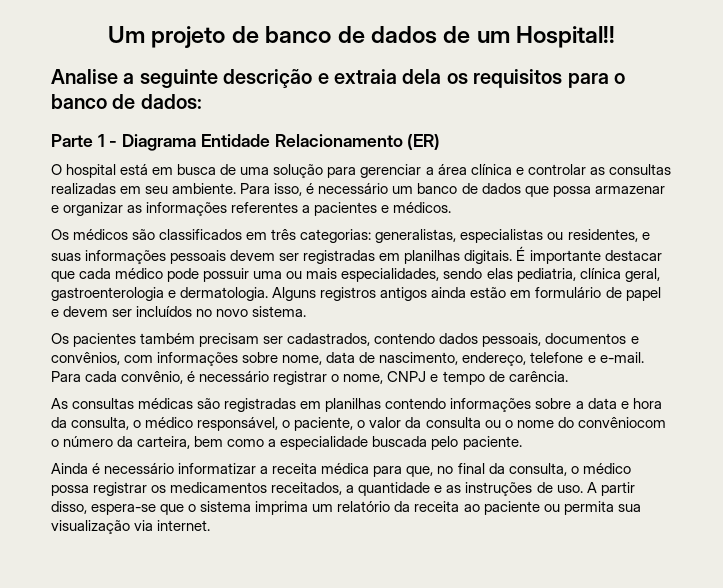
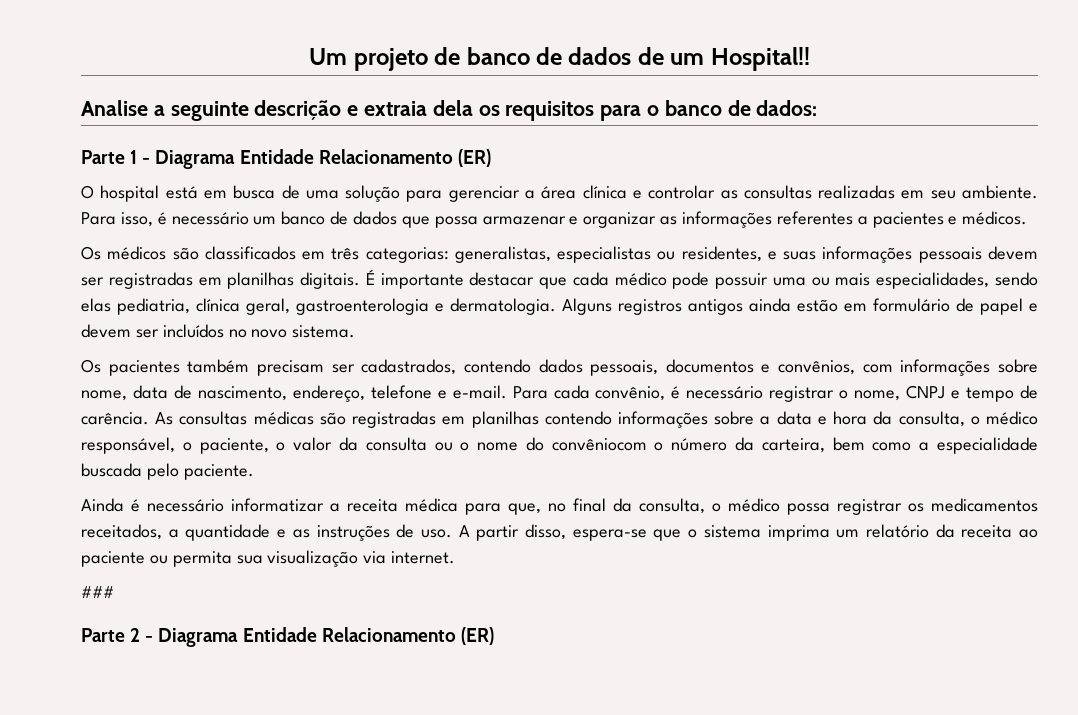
- Para cada convênio, é necessário registrar o nome, CNPJ e tempo de carência.
- As consultas médicas são registradas em planilhas contendo informações sobre a data e hora da consulta, o médico responsável, o paciente, o valor da consulta ou o nome do convêniocom o número da carteira, bem como a especialidade buscada pelo paciente.
+ Para cada convênio, é necessário registrar o nome, CNPJ e tempo de carência. As consultas médicas são registradas em planilhas contendo informações sobre a data e hora da consulta, o médico responsável, o paciente, o valor da consulta ou o nome do convêniocom o número da carteira, bem como a especialidade buscada pelo paciente.
+ ###
+ Parte 2 - Diagrama Entidade Relacionamento (ER)

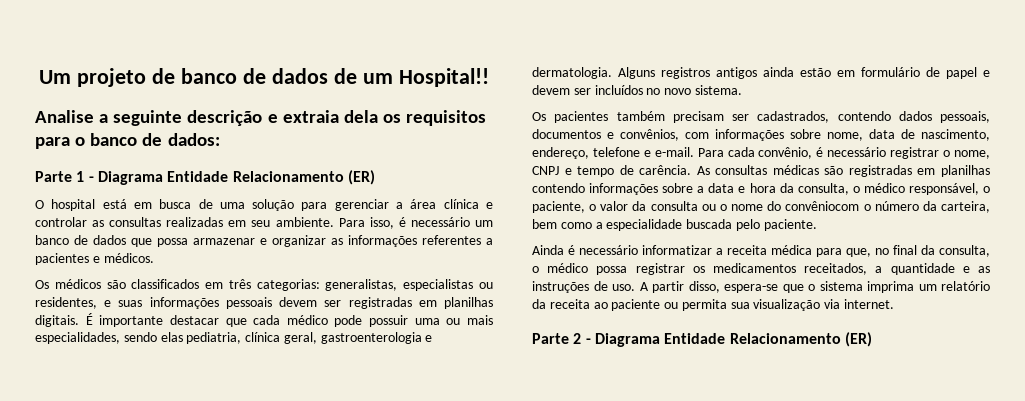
- ###

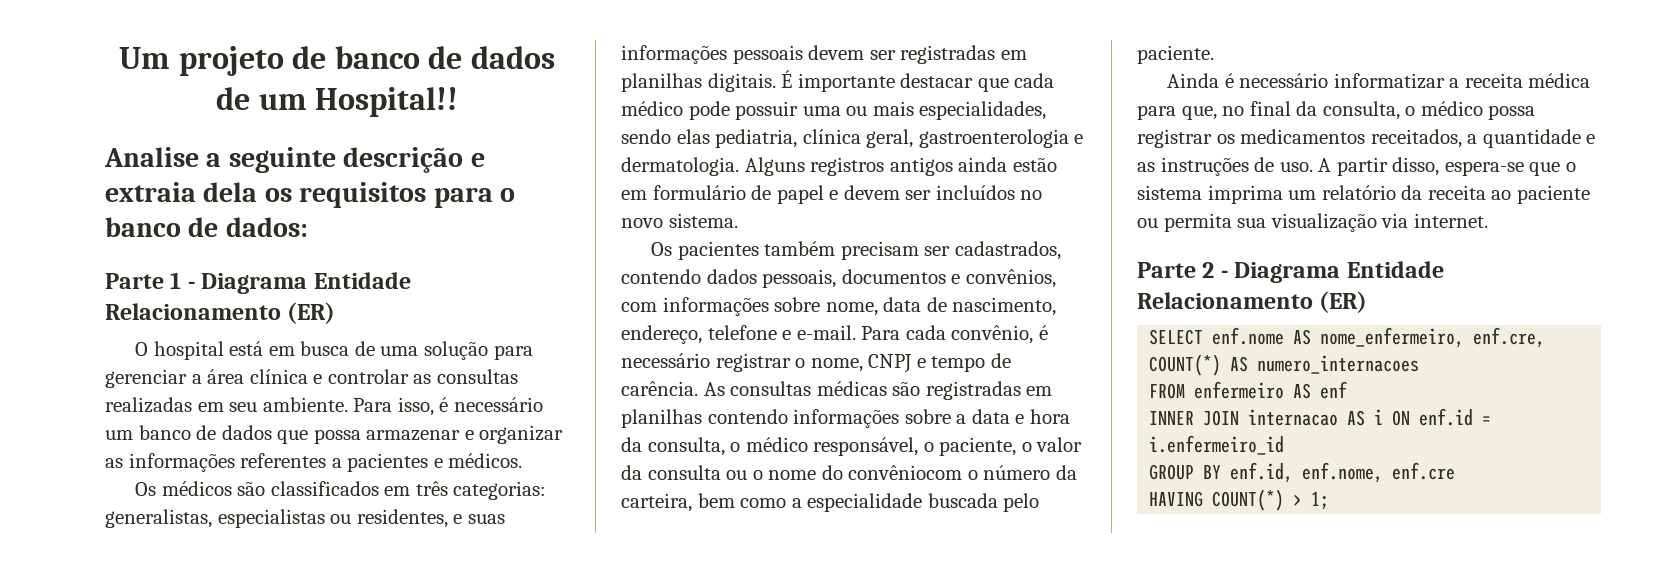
+ SELECT enf.nome AS nome_enfermeiro, enf.cre, COUNT(*) AS numero_internacoes
+ FROM enfermeiro AS enf
+ INNER JOIN internacao AS i ON enf.id = i.enfermeiro_id
+ GROUP BY enf.id, enf.nome, enf.cre
+ HAVING COUNT(*) > 1;

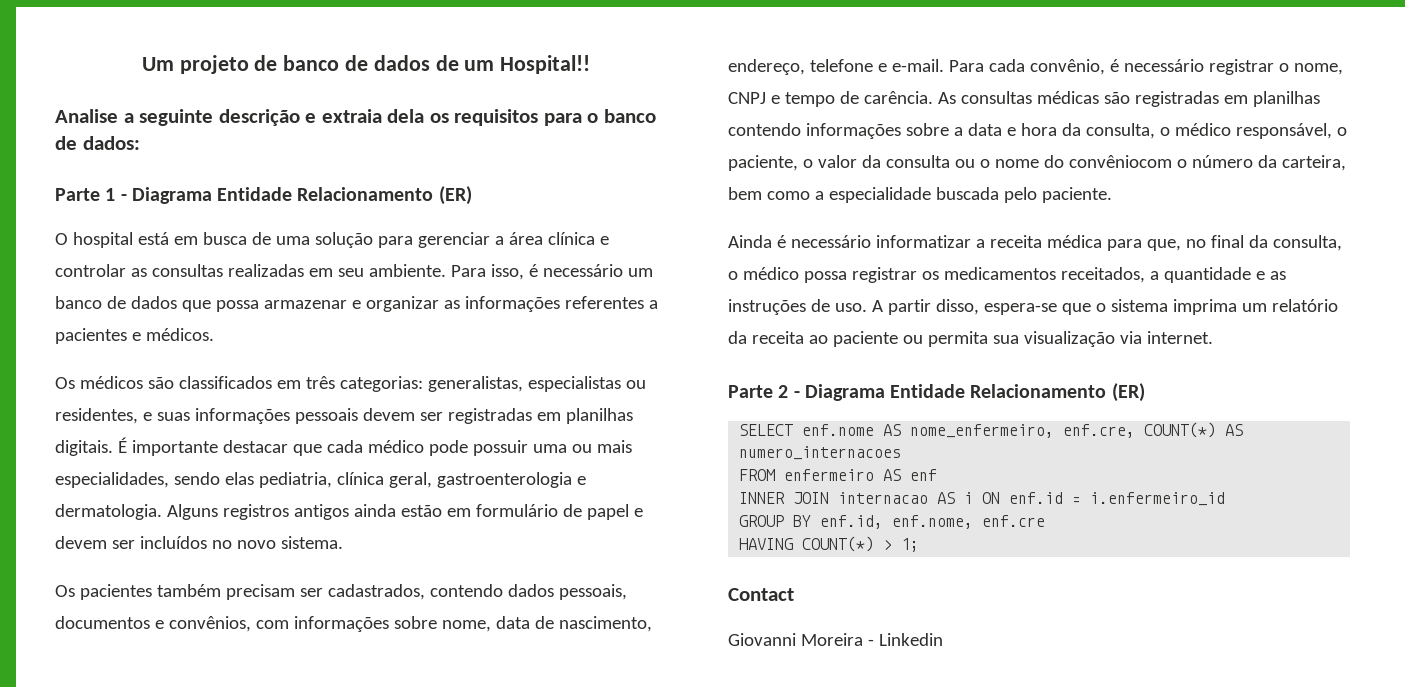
+ Contact
+ Giovanni Moreira - Linkedin

